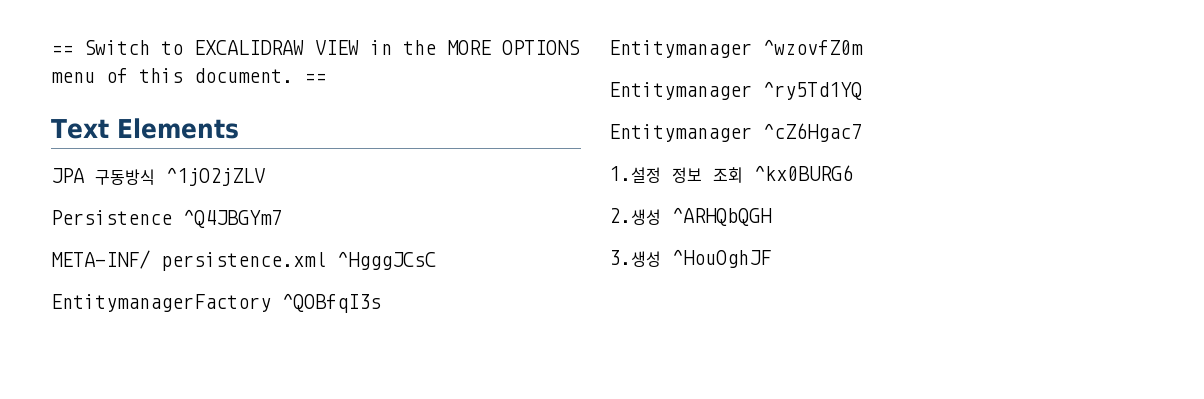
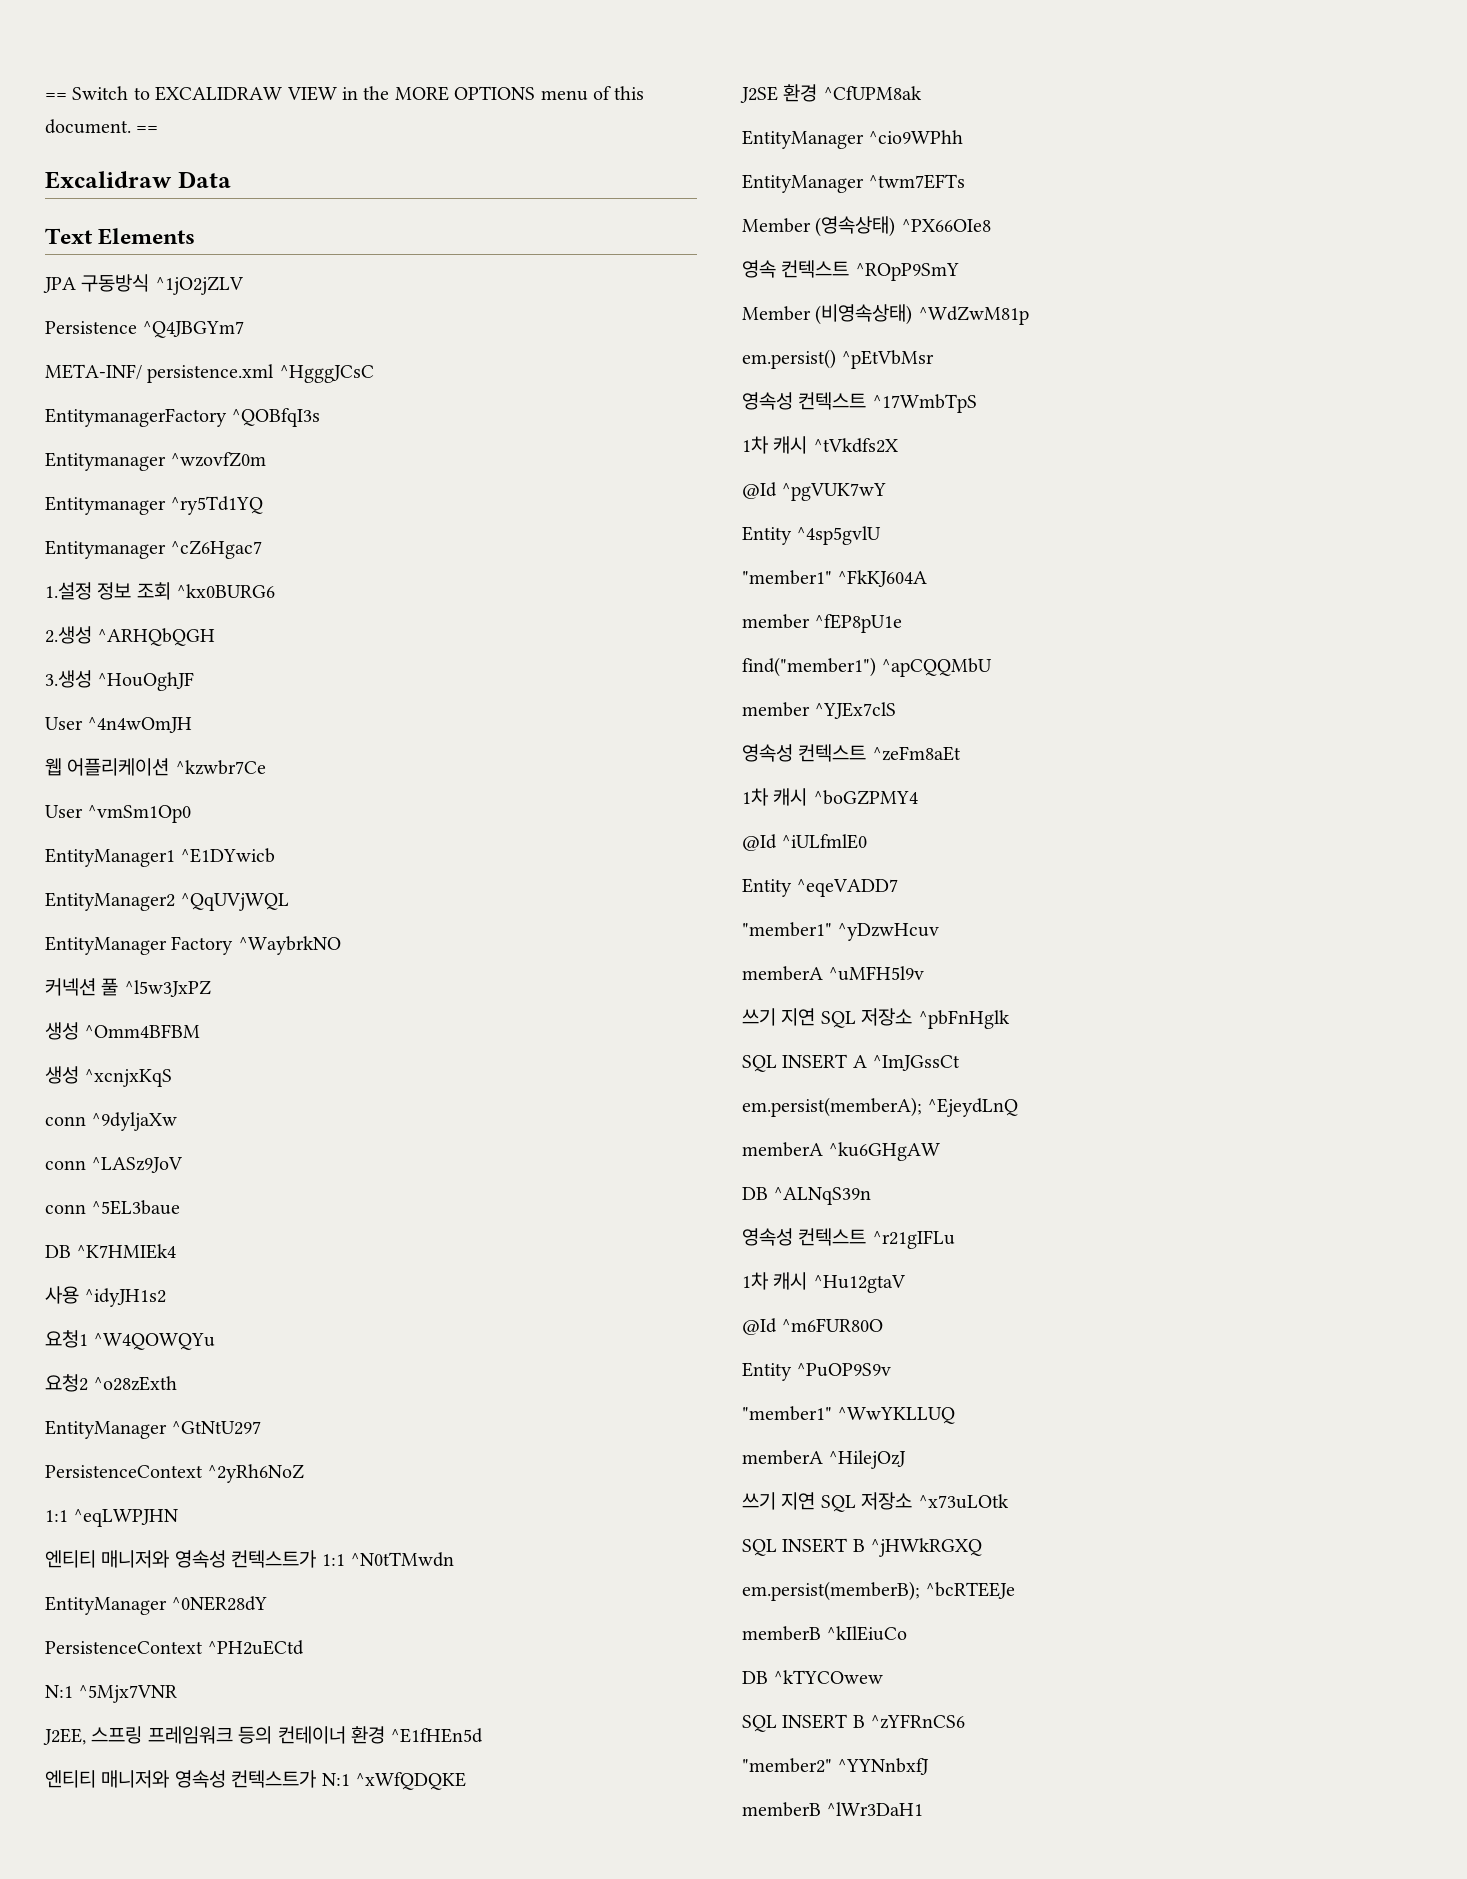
+ Excalidraw Data
+ User ^4n4wOmJH
+ 웹 어플리케이션 ^kzwbr7Ce
+ User ^vmSm1Op0
+ EntityManager1 ^E1DYwicb
+ EntityManager2 ^QqUVjWQL
+ EntityManager Factory ^WaybrkNO
+ 커넥션 풀 ^l5w3JxPZ
+ 생성 ^Omm4BFBM
+ 생성 ^xcnjxKqS
+ conn ^9dyljaXw
+ conn ^LASz9JoV
+ conn ^5EL3baue
+ DB ^K7HMIEk4
+ 사용 ^idyJH1s2
+ 요청1 ^W4QOWQYu
+ 요청2 ^o28zExth
+ EntityManager ^GtNtU297
+ PersistenceContext ^2yRh6NoZ
+ 1:1 ^eqLWPJHN
+ 엔티티 매니저와 영속성 컨텍스트가 1:1 ^N0tTMwdn
+ EntityManager ^0NER28dY
+ PersistenceContext ^PH2uECtd
+ N:1 ^5Mjx7VNR
+ J2EE, 스프링 프레임워크 등의 컨테이너 환경 ^E1fHEn5d
+ 엔티티 매니저와 영속성 컨텍스트가 N:1 ^xWfQDQKE
+ J2SE 환경 ^CfUPM8ak
+ EntityManager ^cio9WPhh
+ EntityManager ^twm7EFTs
+ Member (영속상태) ^PX66OIe8
+ 영속 컨텍스트 ^ROpP9SmY
+ Member (비영속상태) ^WdZwM81p
+ em.persist() ^pEtVbMsr
+ 영속성 컨텍스트 ^17WmbTpS
+ 1차 캐시 ^tVkdfs2X
+ @Id ^pgVUK7wY
+ Entity ^4sp5gvlU
+ "member1" ^FkKJ604A
+ member ^fEP8pU1e
+ find("member1") ^apCQQMbU
+ member ^YJEx7clS
+ 영속성 컨텍스트 ^zeFm8aEt
+ 1차 캐시 ^boGZPMY4
+ @Id ^iULfmlE0
+ Entity ^eqeVADD7
+ "member1" ^yDzwHcuv
+ memberA ^uMFH5l9v
+ 쓰기 지연 SQL 저장소 ^pbFnHglk
+ SQL INSERT A ^ImJGssCt
+ em.persist(memberA); ^EjeydLnQ
+ memberA ^ku6GHgAW
+ DB ^ALNqS39n
+ 영속성 컨텍스트 ^r21gIFLu
+ 1차 캐시 ^Hu12gtaV
+ @Id ^m6FUR80O
+ Entity ^PuOP9S9v
+ "member1" ^WwYKLLUQ
+ memberA ^HilejOzJ
+ 쓰기 지연 SQL 저장소 ^x73uLOtk
+ SQL INSERT B ^jHWkRGXQ
+ em.persist(memberB); ^bcRTEEJe
+ memberB ^kIlEiuCo
+ DB ^kTYCOwew
+ SQL INSERT B ^zYFRnCS6
+ "member2" ^YYNnbxfJ
+ memberB ^lWr3DaH1

